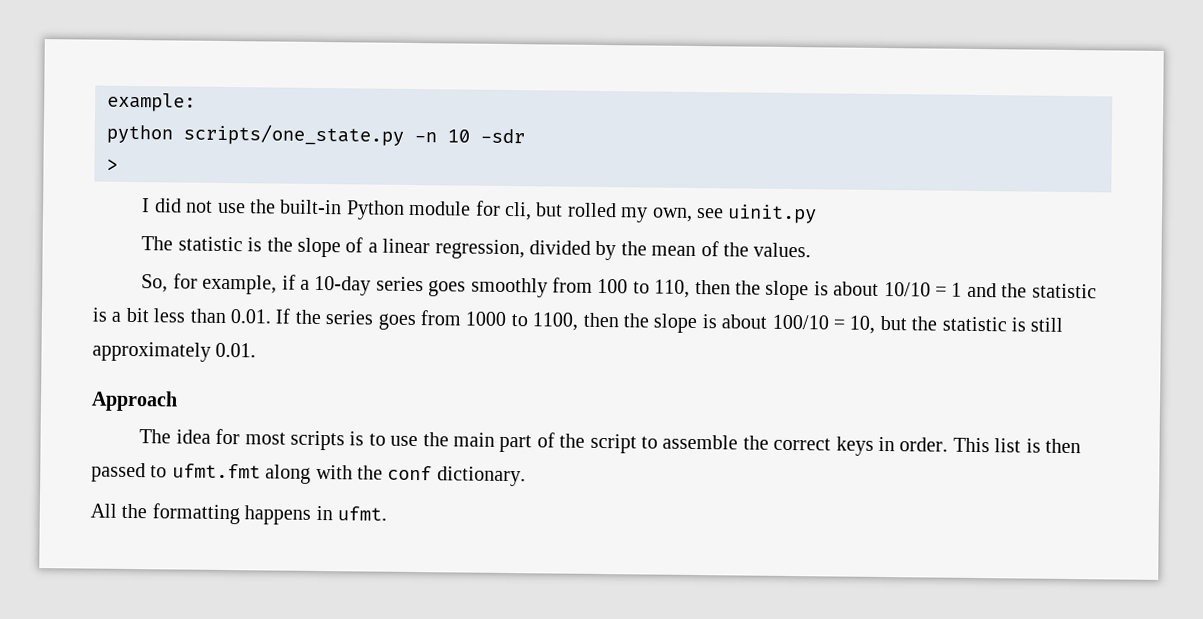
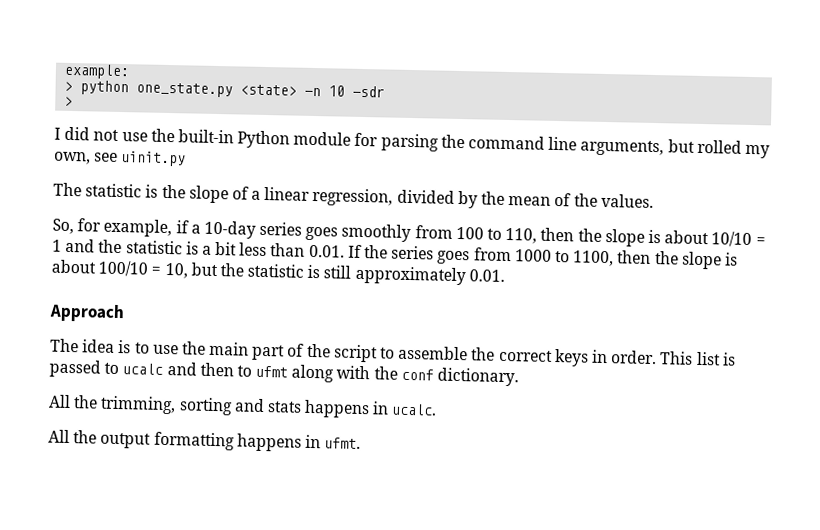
- python scripts/one_state.py -n 10 -sdr
+ > python one_state.py <state> -n 10 -sdr
- I did not use the built-in Python module for cli, but rolled my own, see uinit.py
+ I did not use the built-in Python module for parsing the command line arguments, but rolled my own, see uinit.py
- The idea for most scripts is to use the main part of the script to assemble the correct keys in order.
+ The idea is to use the main part of the script to assemble the correct keys in order.
- This list is then passed to ufmt.fmt along with the conf dictionary.
+ This list is passed to ucalc and then to ufmt along with the conf dictionary.
- All the formatting happens in ufmt.
+ All the trimming, sorting and stats happens in ucalc.
+ All the output formatting happens in ufmt.

